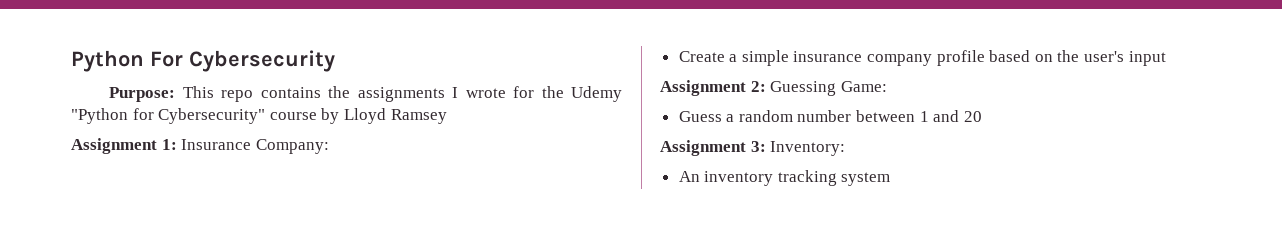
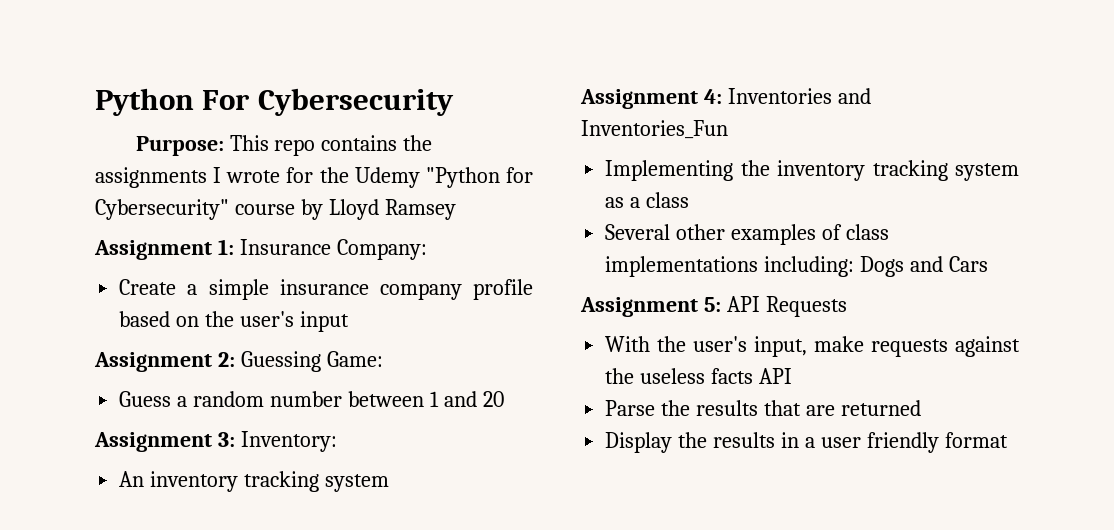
+ Assignment 4: Inventories and Inventories_Fun
+ Implementing the inventory tracking system as a class
+ Several other examples of class implementations including: Dogs and Cars
+ Assignment 5: API Requests
+ With the user's input, make requests against the useless facts API
+ Parse the results that are returned
+ Display the results in a user friendly format

